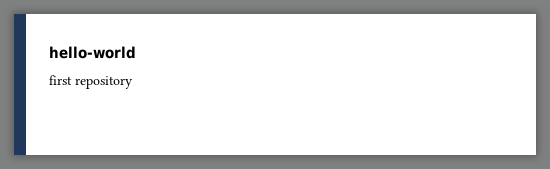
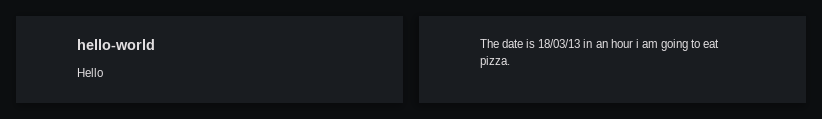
- first repository
+ Hello
+ The date is 18/03/13 in an hour i am going to eat pizza.

